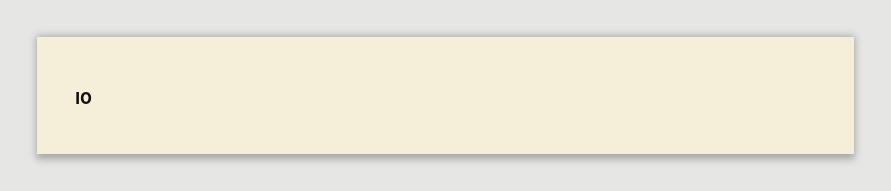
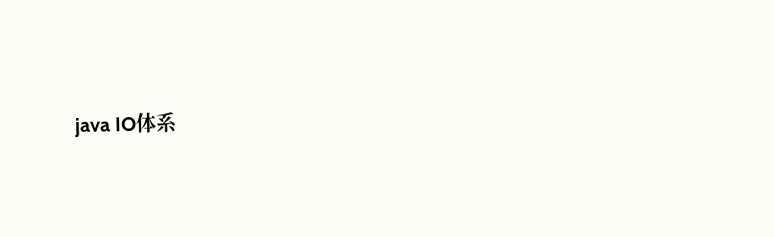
- IO
+ java IO体系

